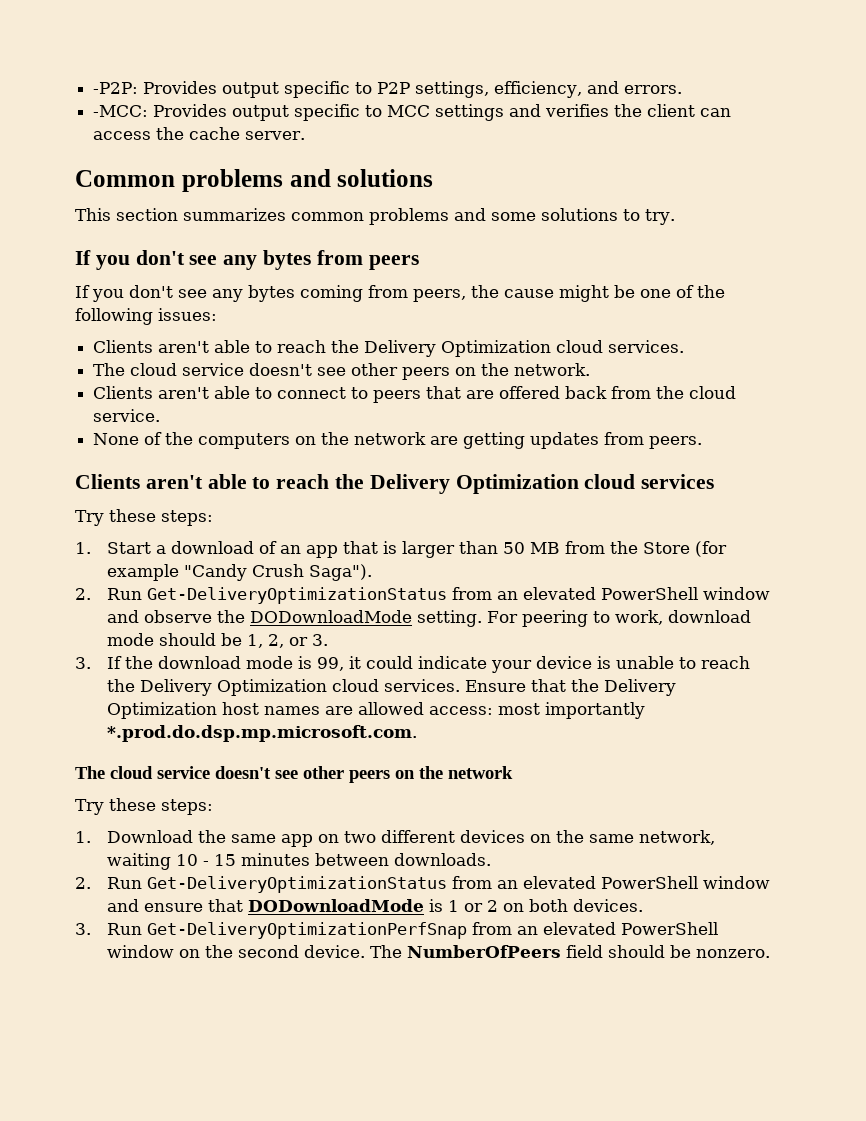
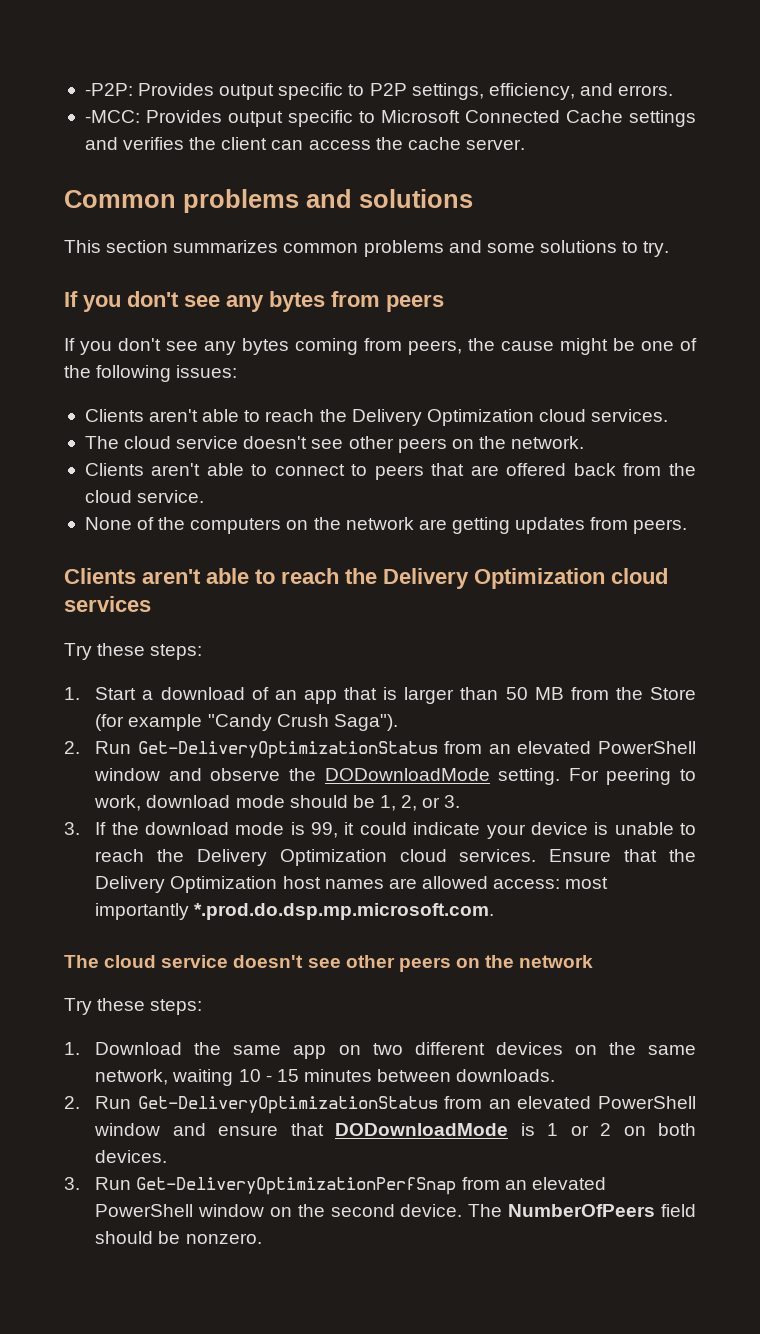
- -MCC: Provides output specific to MCC settings and verifies the client can access the cache server.
+ -MCC: Provides output specific to Microsoft Connected Cache settings and verifies the client can access the cache server.

